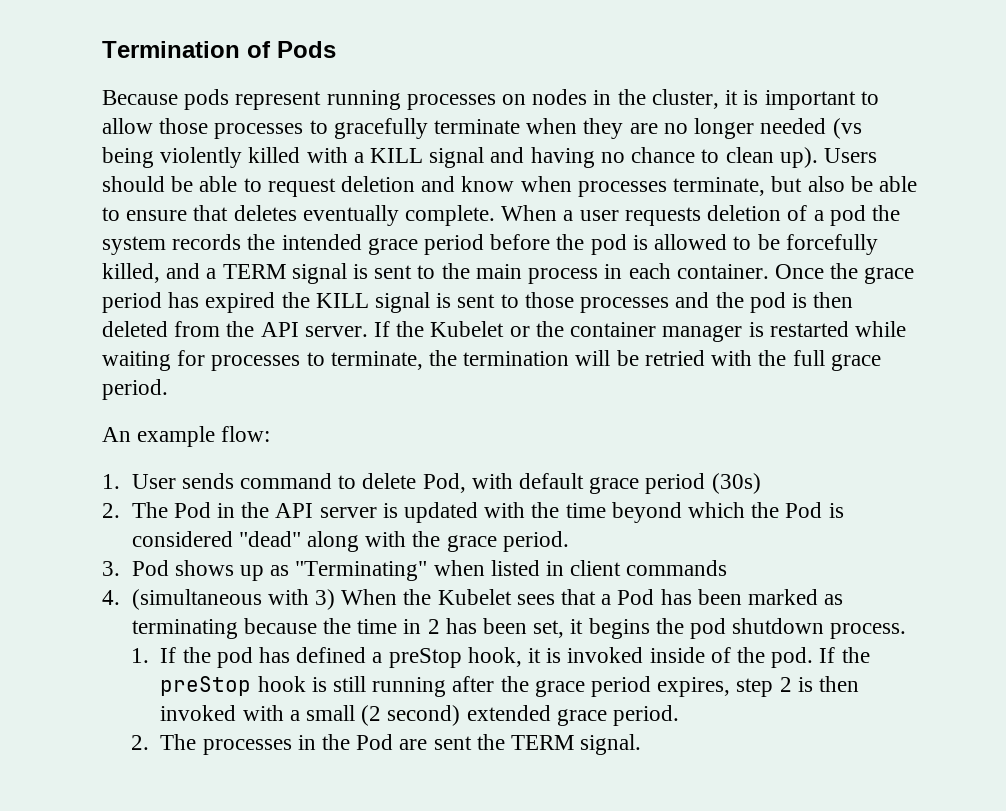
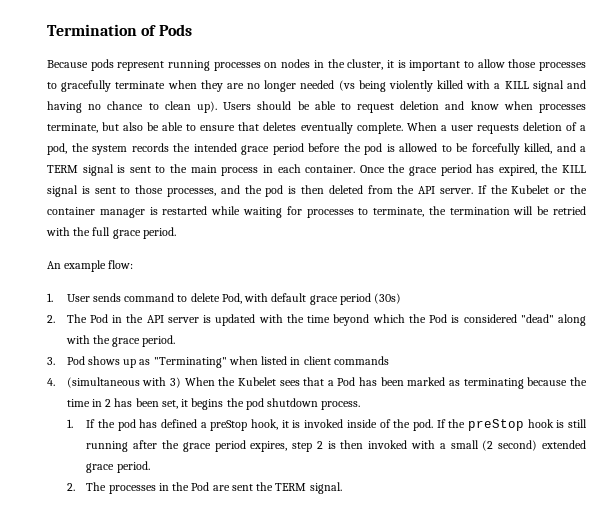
- When a user requests deletion of a pod the system records the intended grace period before the pod is allowed to be forcefully killed, and a TERM signal is sent to the main process in each container.
+ When a user requests deletion of a pod, the system records the intended grace period before the pod is allowed to be forcefully killed, and a TERM signal is sent to the main process in each container.
- Once the grace period has expired the KILL signal is sent to those processes and the pod is then deleted from the API server.
+ Once the grace period has expired, the KILL signal is sent to those processes, and the pod is then deleted from the API server.

